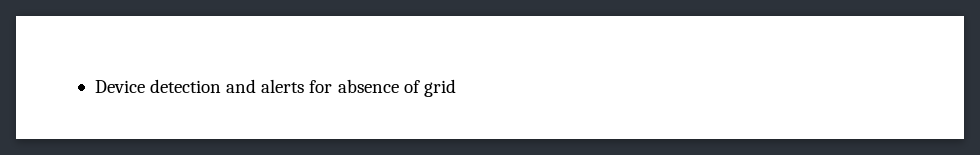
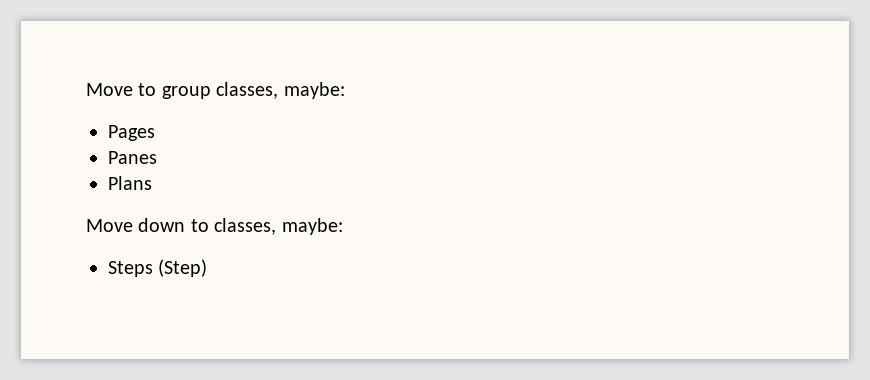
- Device detection and alerts for absence of grid
+ Move to group classes, maybe:
+ Pages
+ Panes
+ Plans
+ Move down to classes, maybe:
+ Steps (Step)

